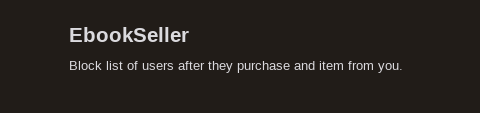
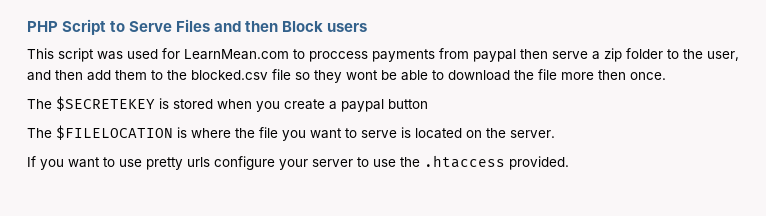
- EbookSeller
- Block list of users after they purchase and item from you.
+ PHP Script to Serve Files and then Block users
+ This script was used for LearnMean.com to proccess payments from paypal then serve a zip folder to the user, and then add them to the blocked.csv file so they wont be able to download the file more then once.
+ The $SECRETEKEY is stored when you create a paypal button
+ The $FILELOCATION is where the file you want to serve is located on the server.
+ If you want to use pretty urls configure your server to use the .htaccess provided.

